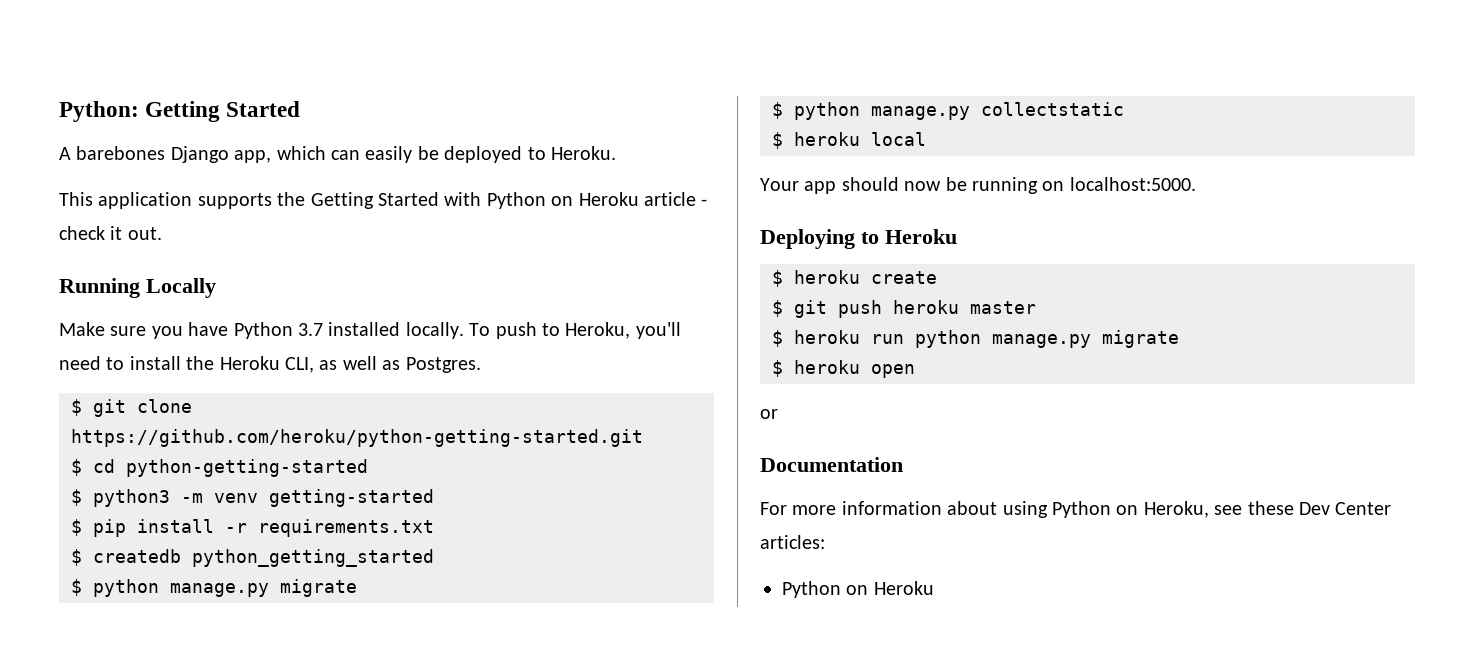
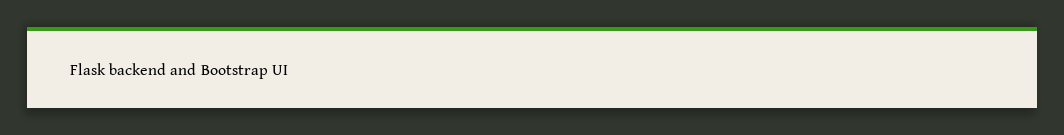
- Python: Getting Started
- A barebones Django app, which can easily be deployed to Heroku.
- This application supports the Getting Started with Python on Heroku article - check it out.
- Running Locally
- Make sure you have Python 3.7 installed locally. To push to Heroku, you'll need to install the Heroku CLI, as well as Postgres.
- $ git clone https://github.com/heroku/python-getting-started.git
- $ cd python-getting-started
- $ python3 -m venv getting-started
- $ pip install -r requirements.txt
- $ createdb python_getting_started
- $ python manage.py migrate
- $ python manage.py collectstatic
- $ heroku local
- Your app should now be running on localhost:5000.
- Deploying to Heroku
- $ heroku create
- $ git push heroku master
- $ heroku run python manage.py migrate
- $ heroku open
- or
- Documentation
- For more information about using Python on Heroku, see these Dev Center articles:
- Python on Heroku
+ Flask backend and Bootstrap UI

